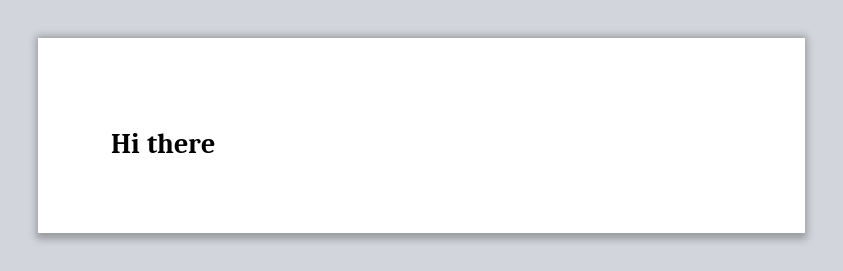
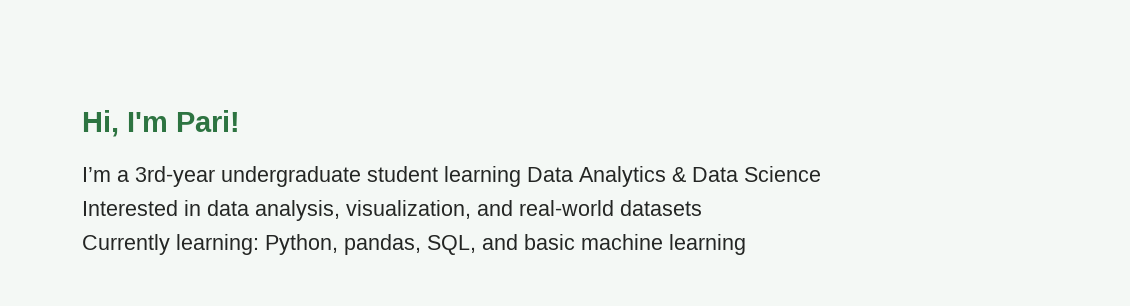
- Hi there
+ Hi, I'm Pari!
+ I’m a 3rd-year undergraduate student learning Data Analytics & Data Science
+ Interested in data analysis, visualization, and real-world datasets
+ Currently learning: Python, pandas, SQL, and basic machine learning

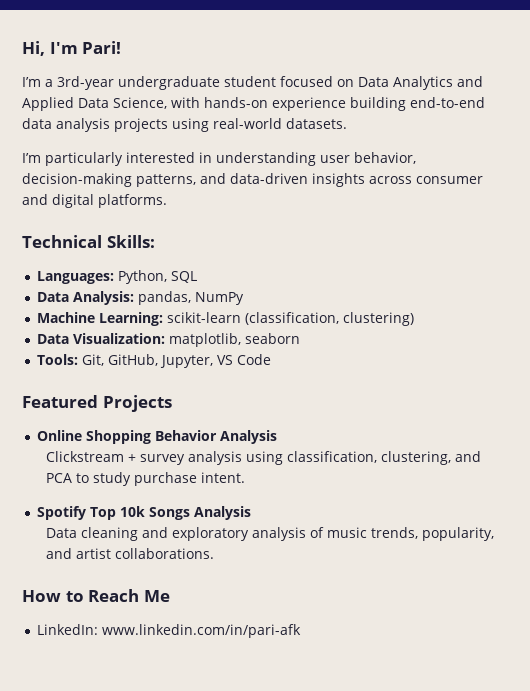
- I’m a 3rd-year undergraduate student learning Data Analytics & Data Science
- Interested in data analysis, visualization, and real-world datasets
- Currently learning: Python, pandas, SQL, and basic machine learning
+ I’m a 3rd-year undergraduate student focused on Data Analytics and Applied Data Science, with hands-on experience building end-to-end data analysis projects using real-world datasets.
+ I’m particularly interested in understanding user behavior, decision-making patterns, and data-driven insights across consumer and digital platforms.
+ Technical Skills:
+ Languages: Python, SQL
+ Data Analysis: pandas, NumPy
+ Machine Learning: scikit-learn (classification, clustering)
+ Data Visualization: matplotlib, seaborn
+ Tools: Git, GitHub, Jupyter, VS Code
+ Featured Projects
+ Online Shopping Behavior Analysis
+ Clickstream + survey analysis using classification, clustering, and PCA to study purchase intent.
+ Spotify Top 10k Songs Analysis
+ Data cleaning and exploratory analysis of music trends, popularity, and artist collaborations.
+ How to Reach Me
+ LinkedIn: www.linkedin.com/in/pari-afk

